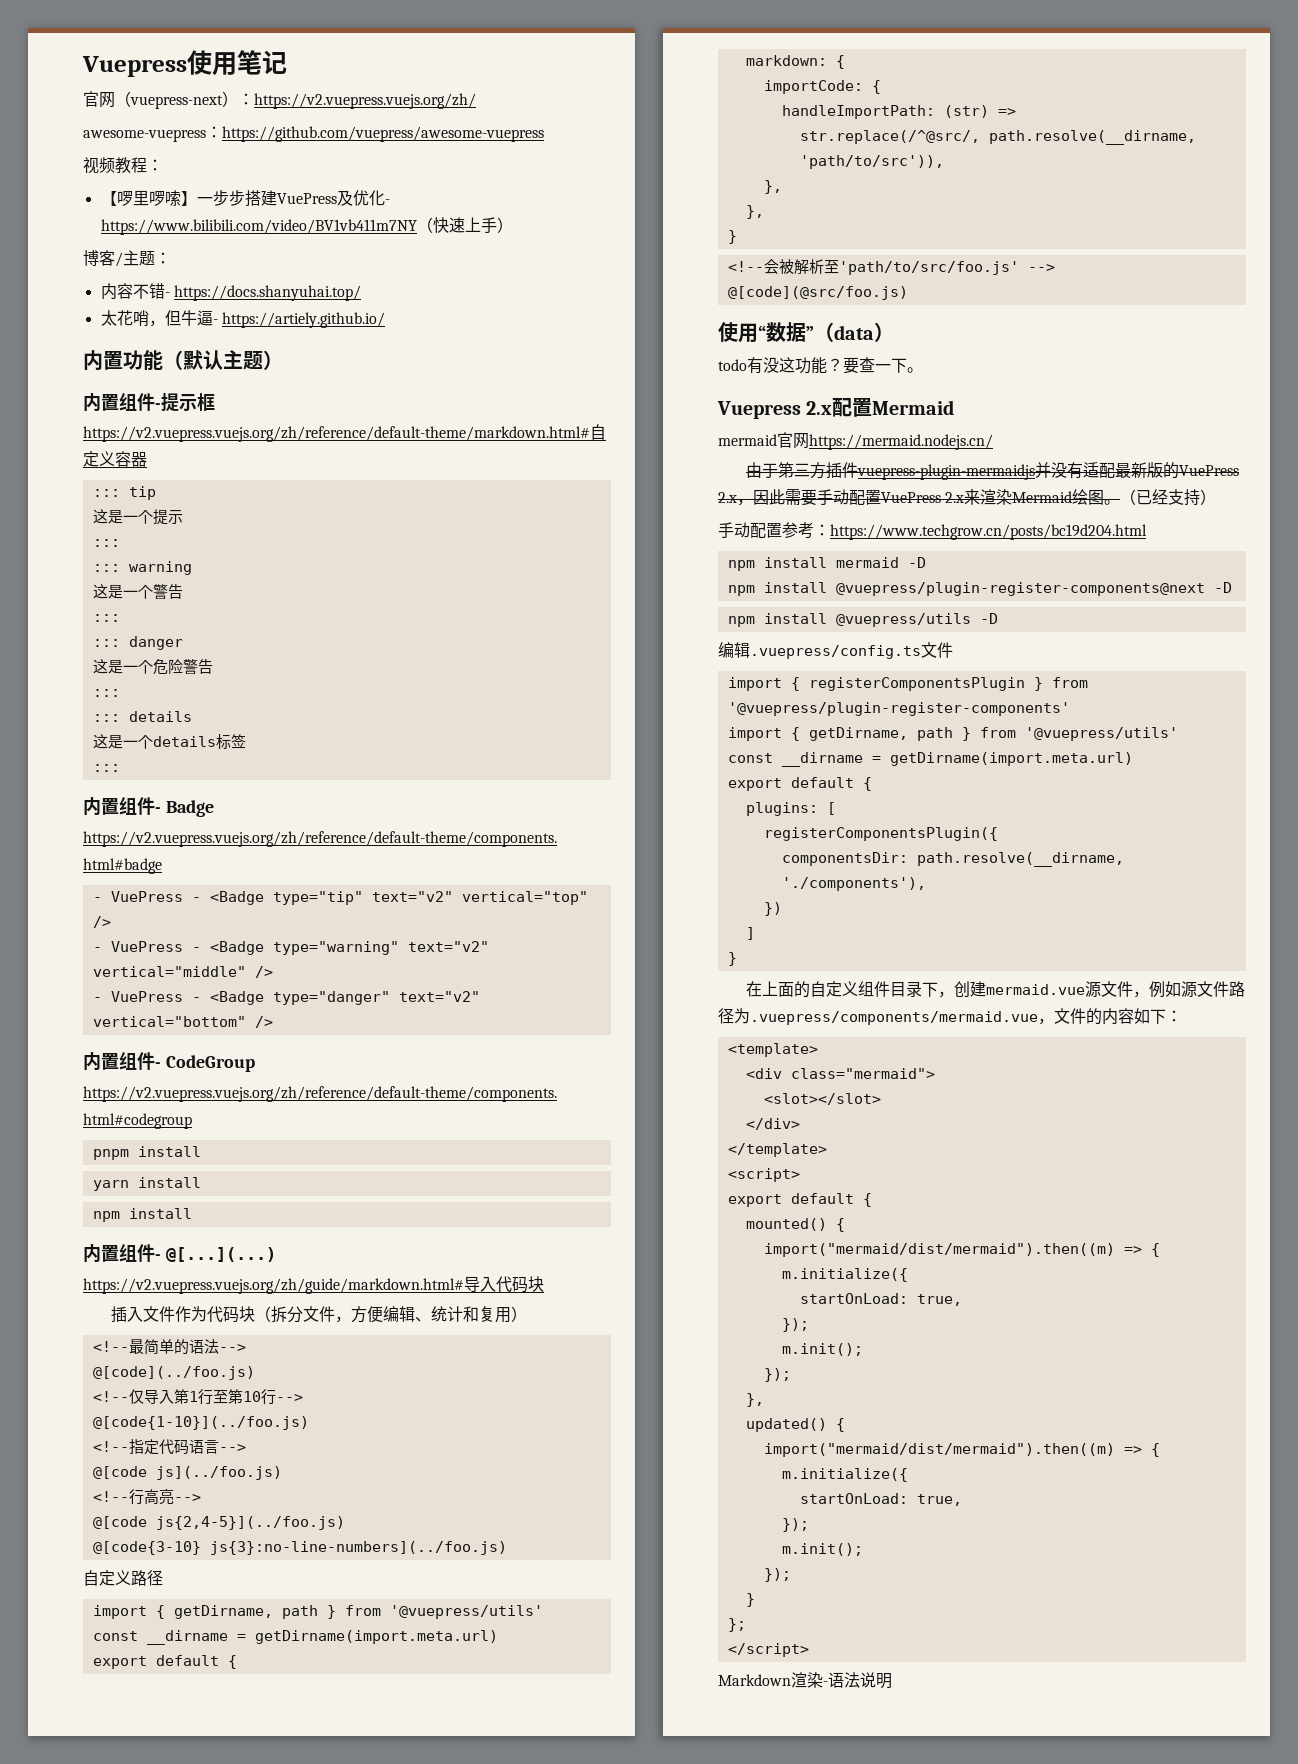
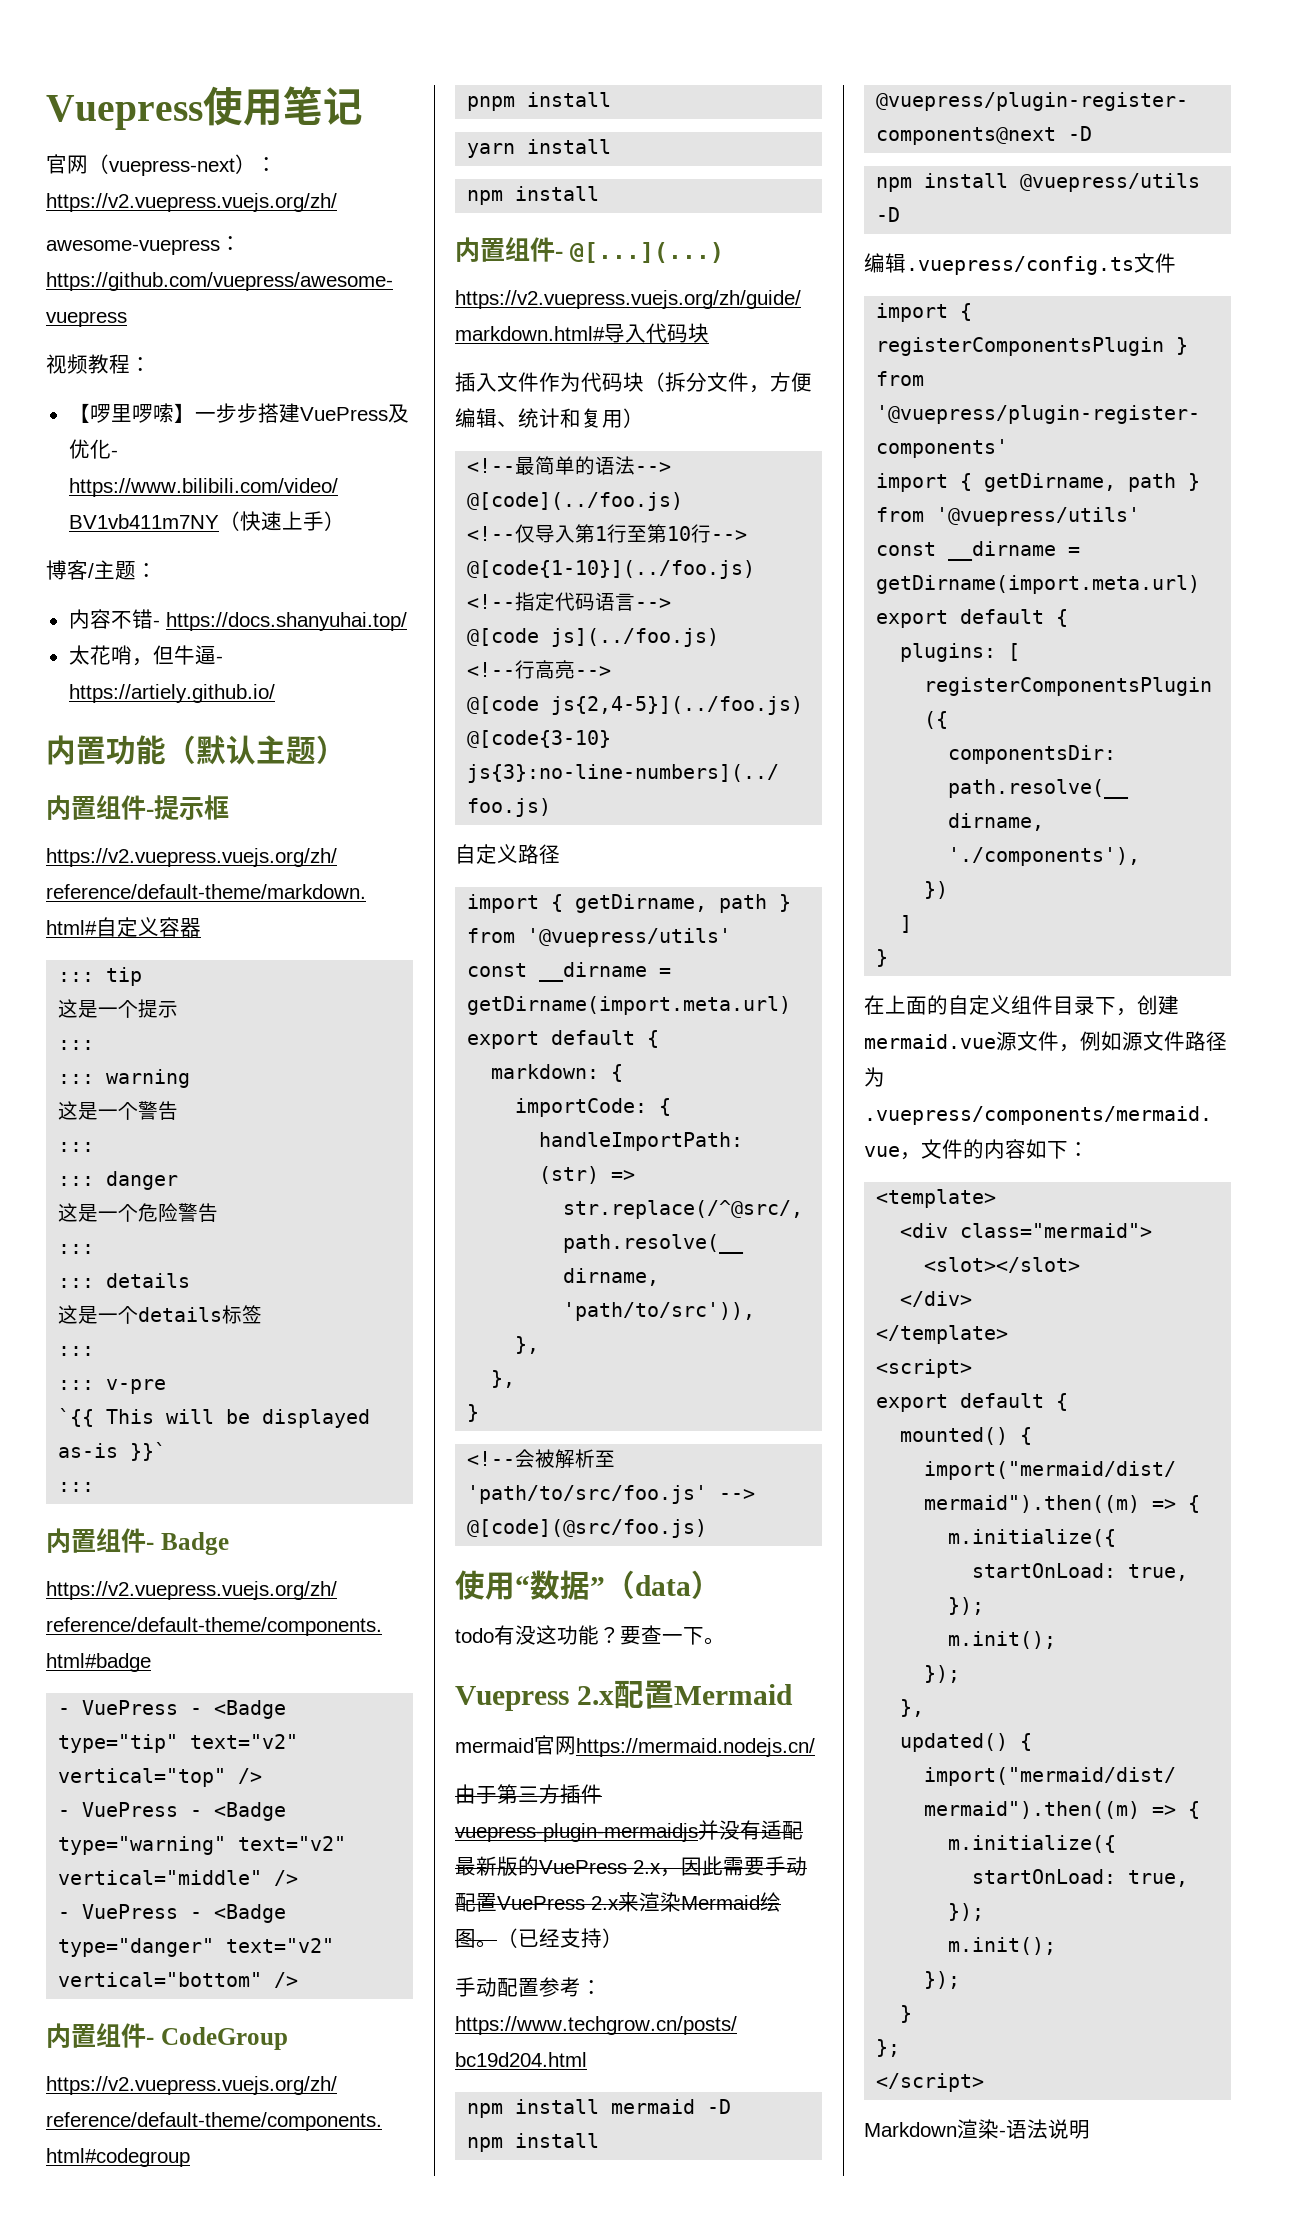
+ ::: v-pre
+ `{{ This will be displayed as-is }}`
+ :::

